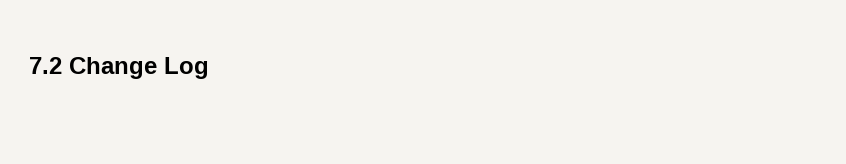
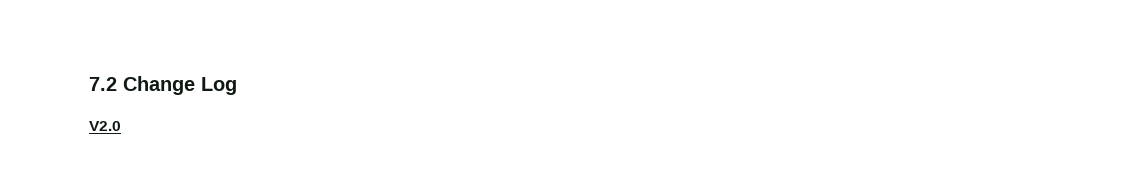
+ V2.0

